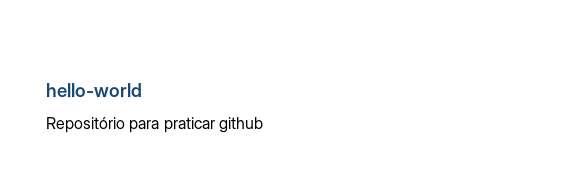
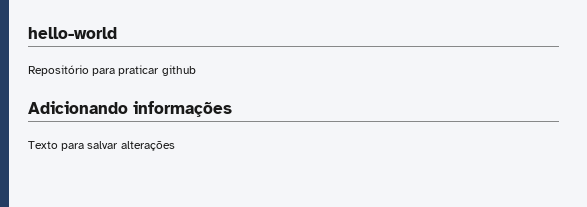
+ Adicionando informações
+ Texto para salvar alterações

